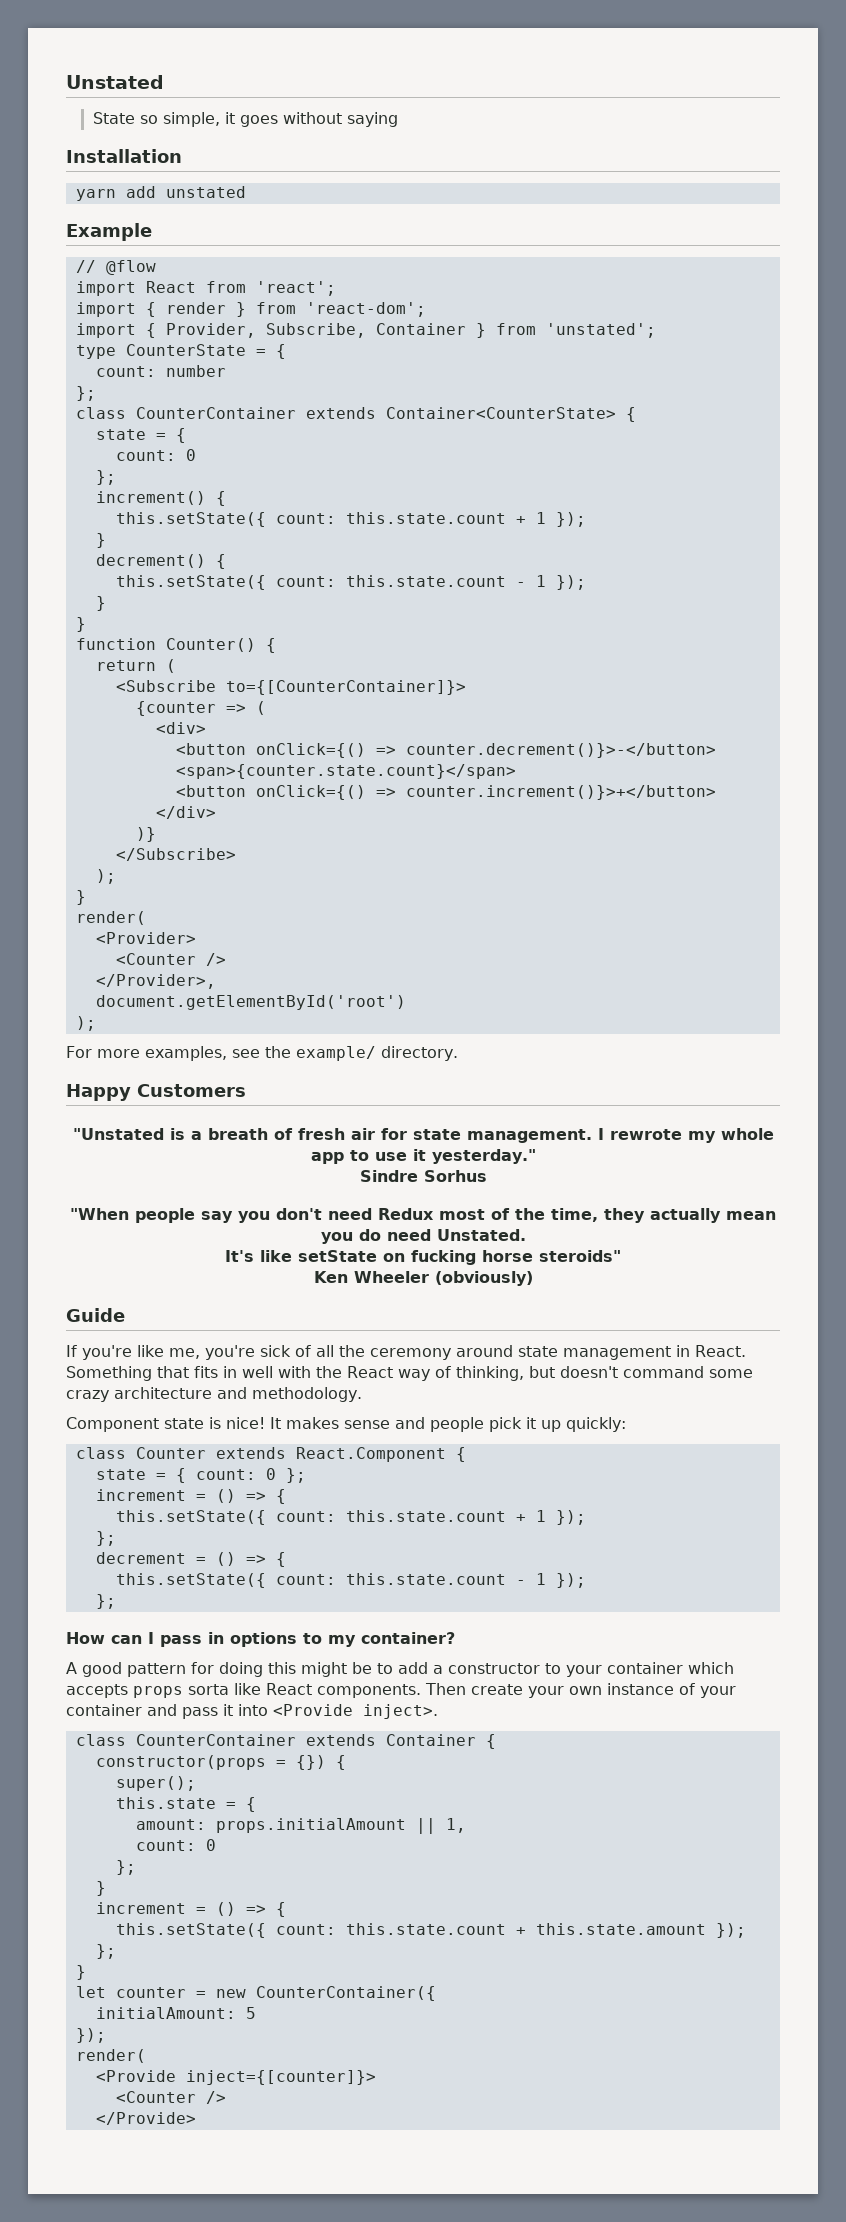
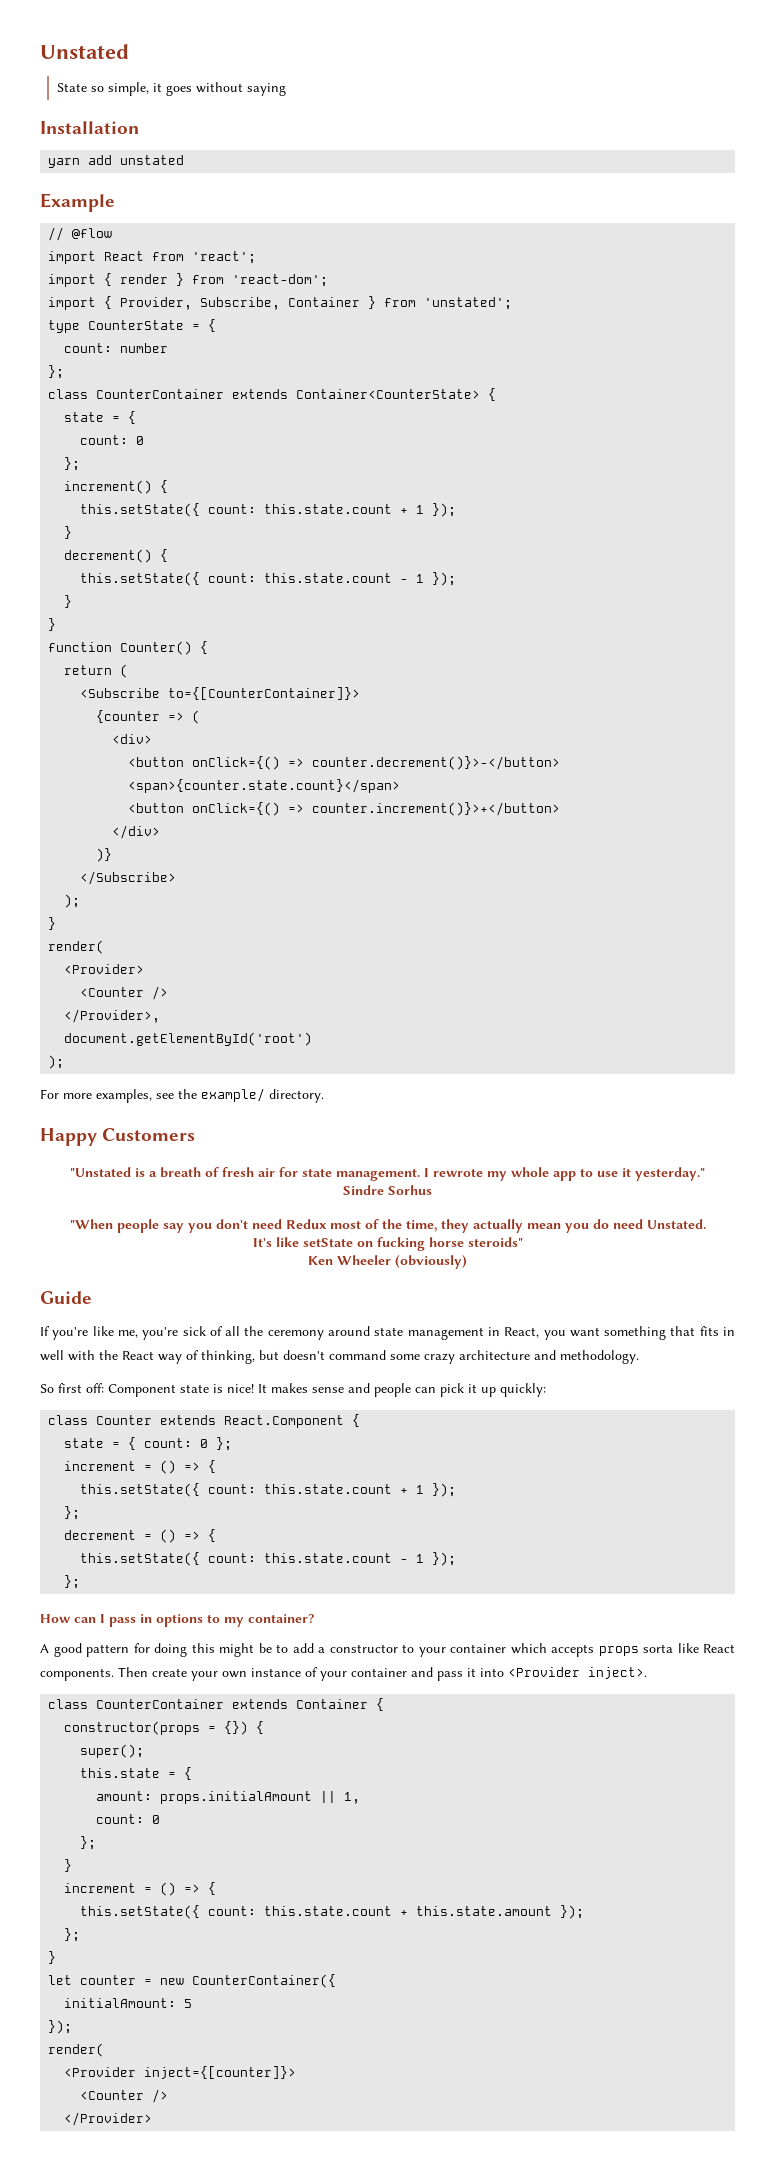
- If you're like me, you're sick of all the ceremony around state management in React. Something that fits in well with the React way of thinking, but doesn't command some crazy architecture and methodology.
+ If you're like me, you're sick of all the ceremony around state management in React, you want something that fits in well with the React way of thinking, but doesn't command some crazy architecture and methodology.
- Component state is nice!
+ So first off: Component state is nice!
- It makes sense and people pick it up quickly:
+ It makes sense and people can pick it up quickly:
- Then create your own instance of your container and pass it into <Provide inject>.
+ Then create your own instance of your container and pass it into <Provider inject>.
- <Provide inject={[counter]}>
+ <Provider inject={[counter]}>
- </Provide>
+ </Provider>

